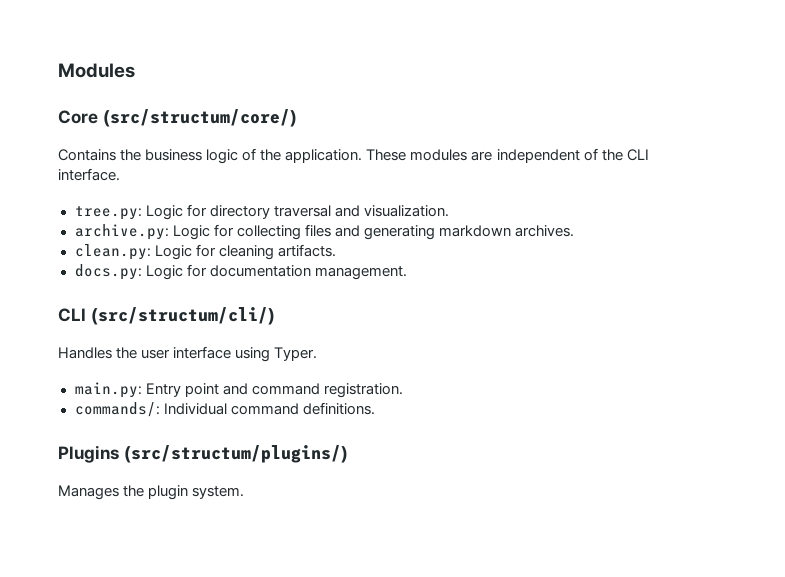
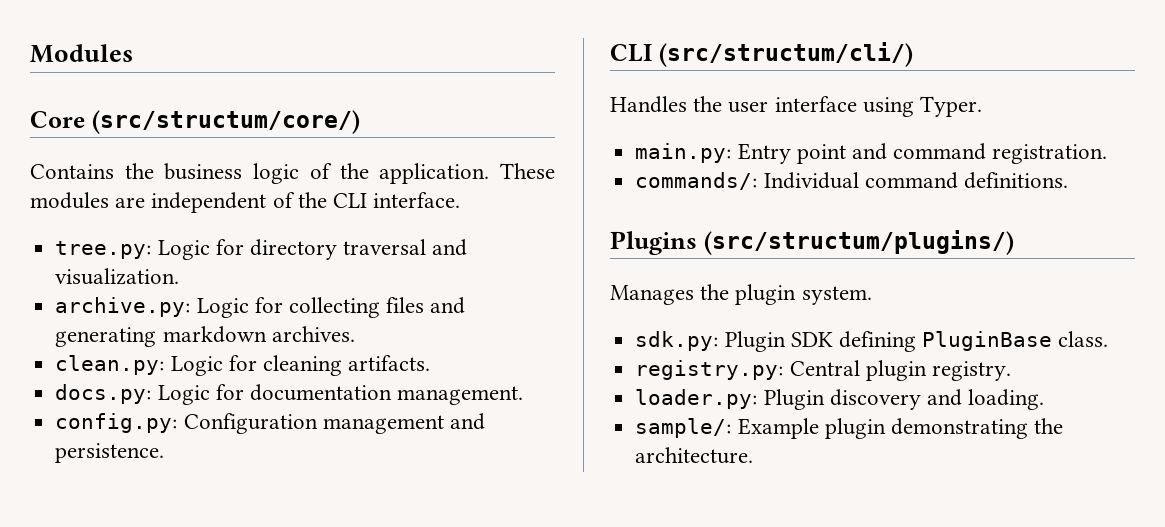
+ config.py: Configuration management and persistence.
+ sdk.py: Plugin SDK defining PluginBase class.
+ registry.py: Central plugin registry.
+ loader.py: Plugin discovery and loading.
+ sample/: Example plugin demonstrating the architecture.

